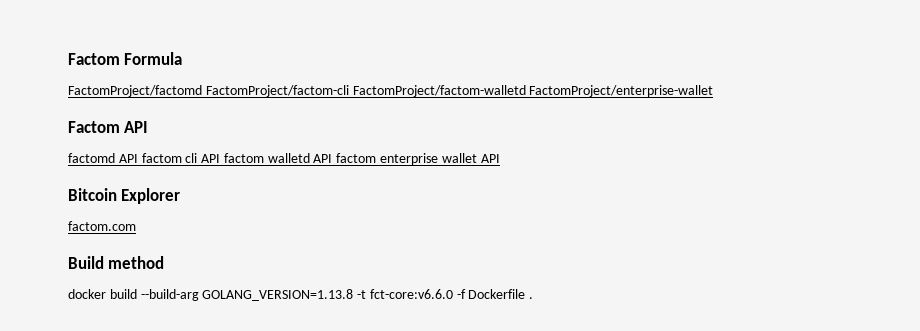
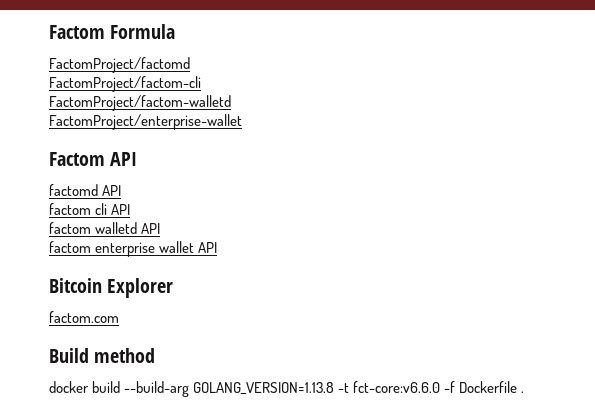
- FactomProject/factomd FactomProject/factom-cli FactomProject/factom-walletd FactomProject/enterprise-wallet
+ FactomProject/factomd
+ FactomProject/factom-cli
+ FactomProject/factom-walletd
+ FactomProject/enterprise-wallet
- factomd API factom cli API factom walletd API factom enterprise wallet API
+ factomd API
+ factom cli API
+ factom walletd API
+ factom enterprise wallet API

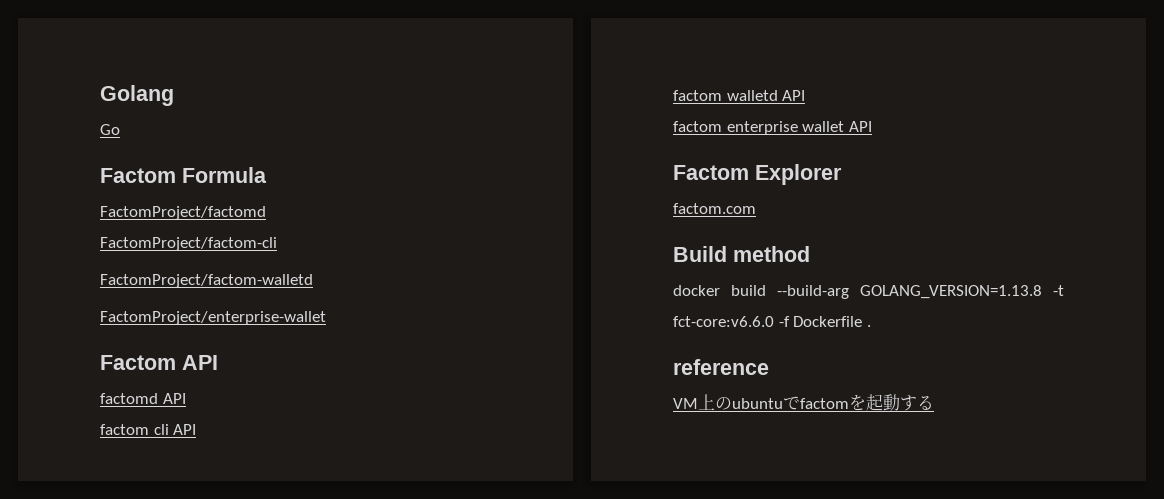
+ Golang
+ Go
- Bitcoin Explorer
+ Factom Explorer
+ reference
+ VM上のubuntuでfactomを起動する

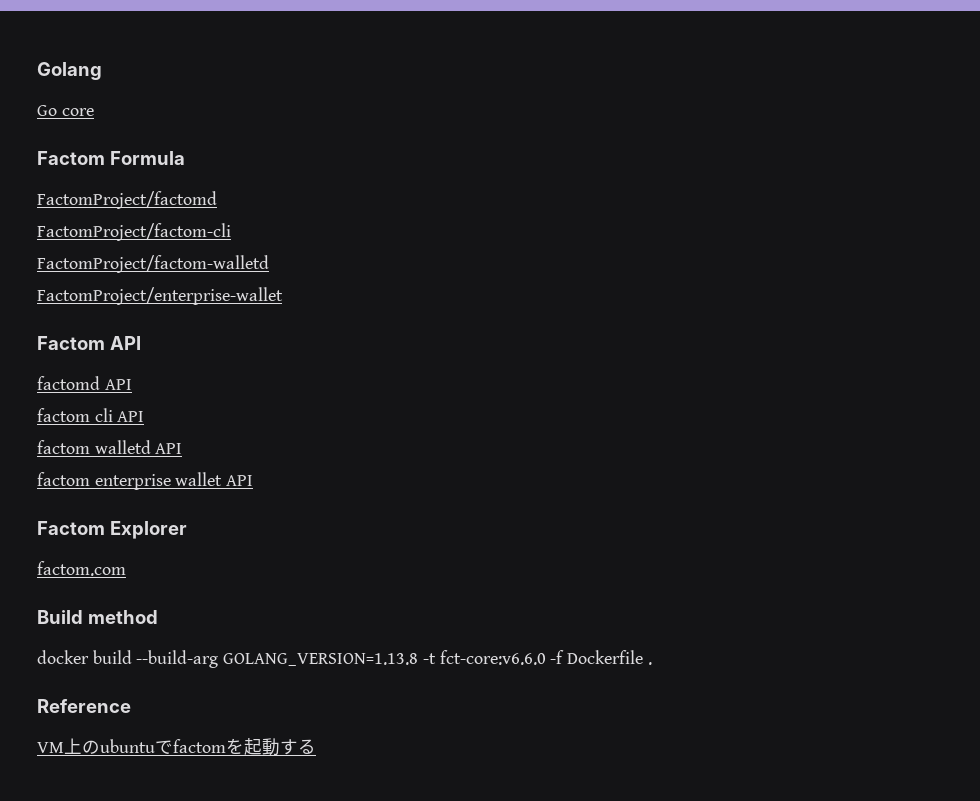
- Go
+ Go core
- reference
+ Reference

